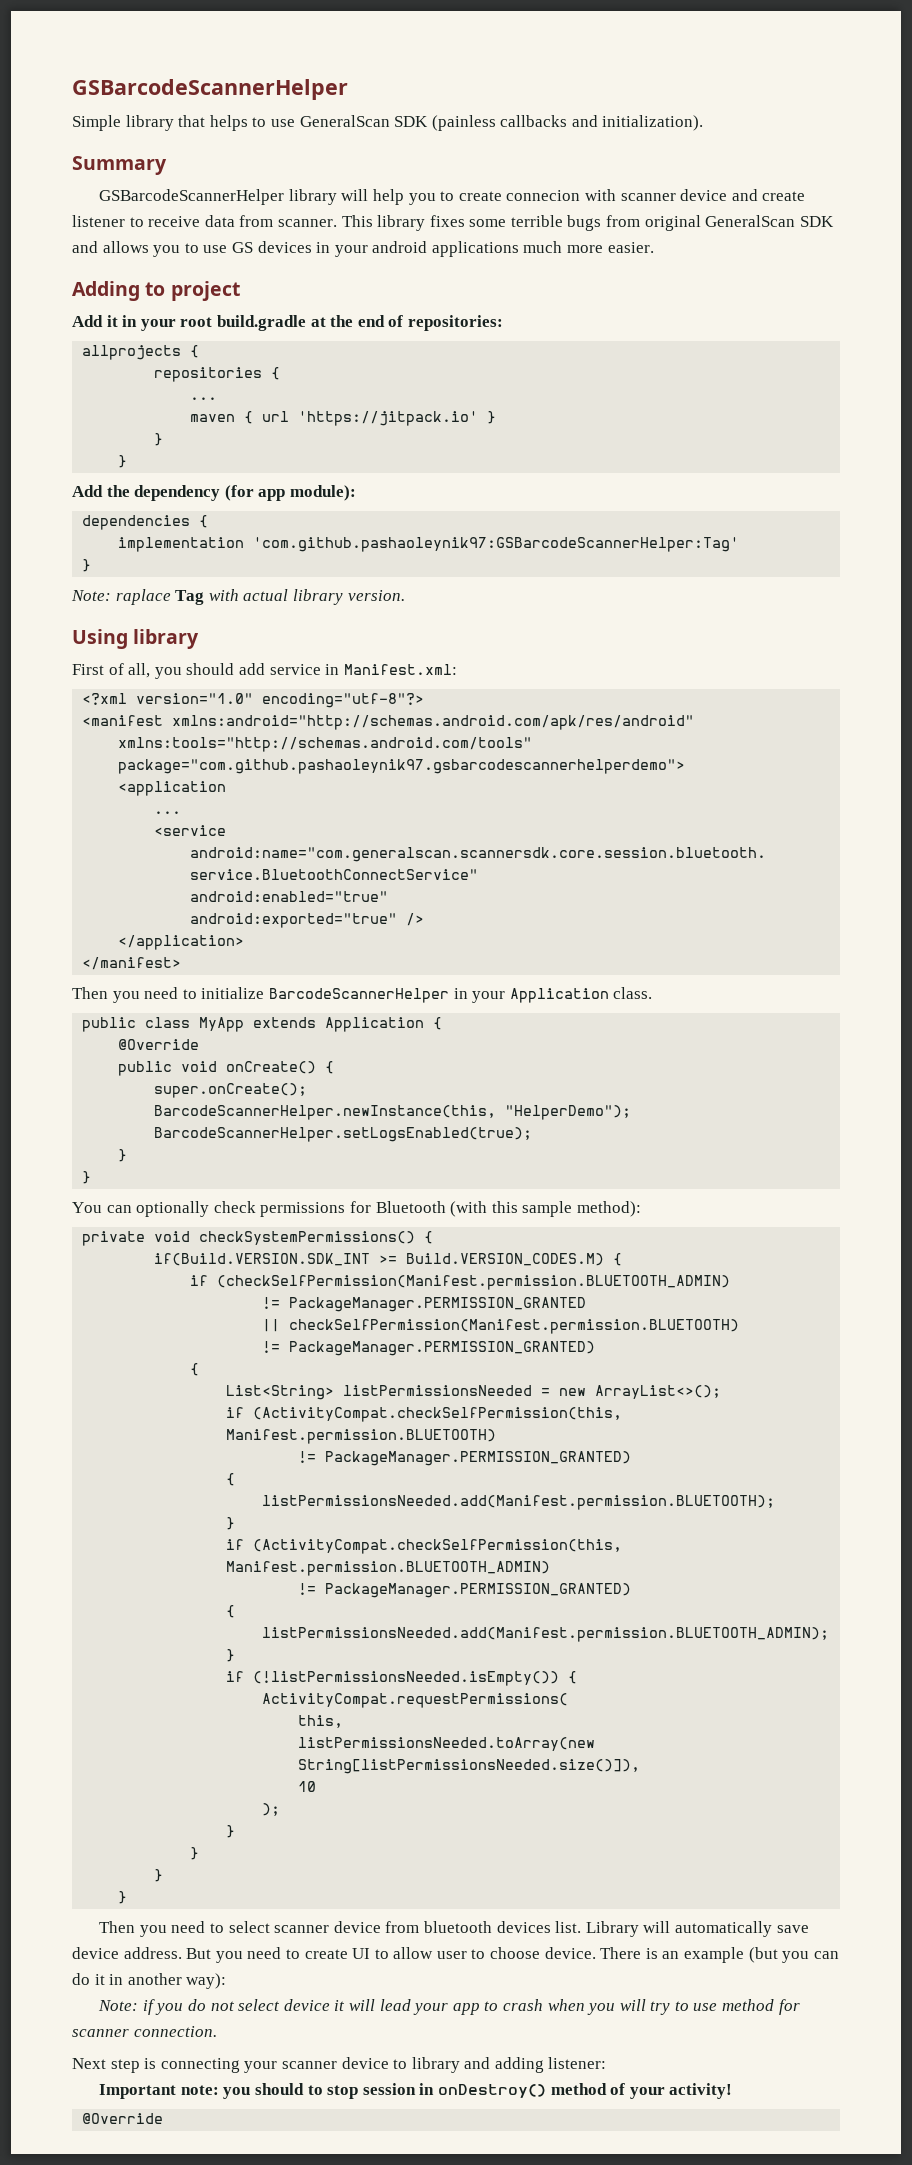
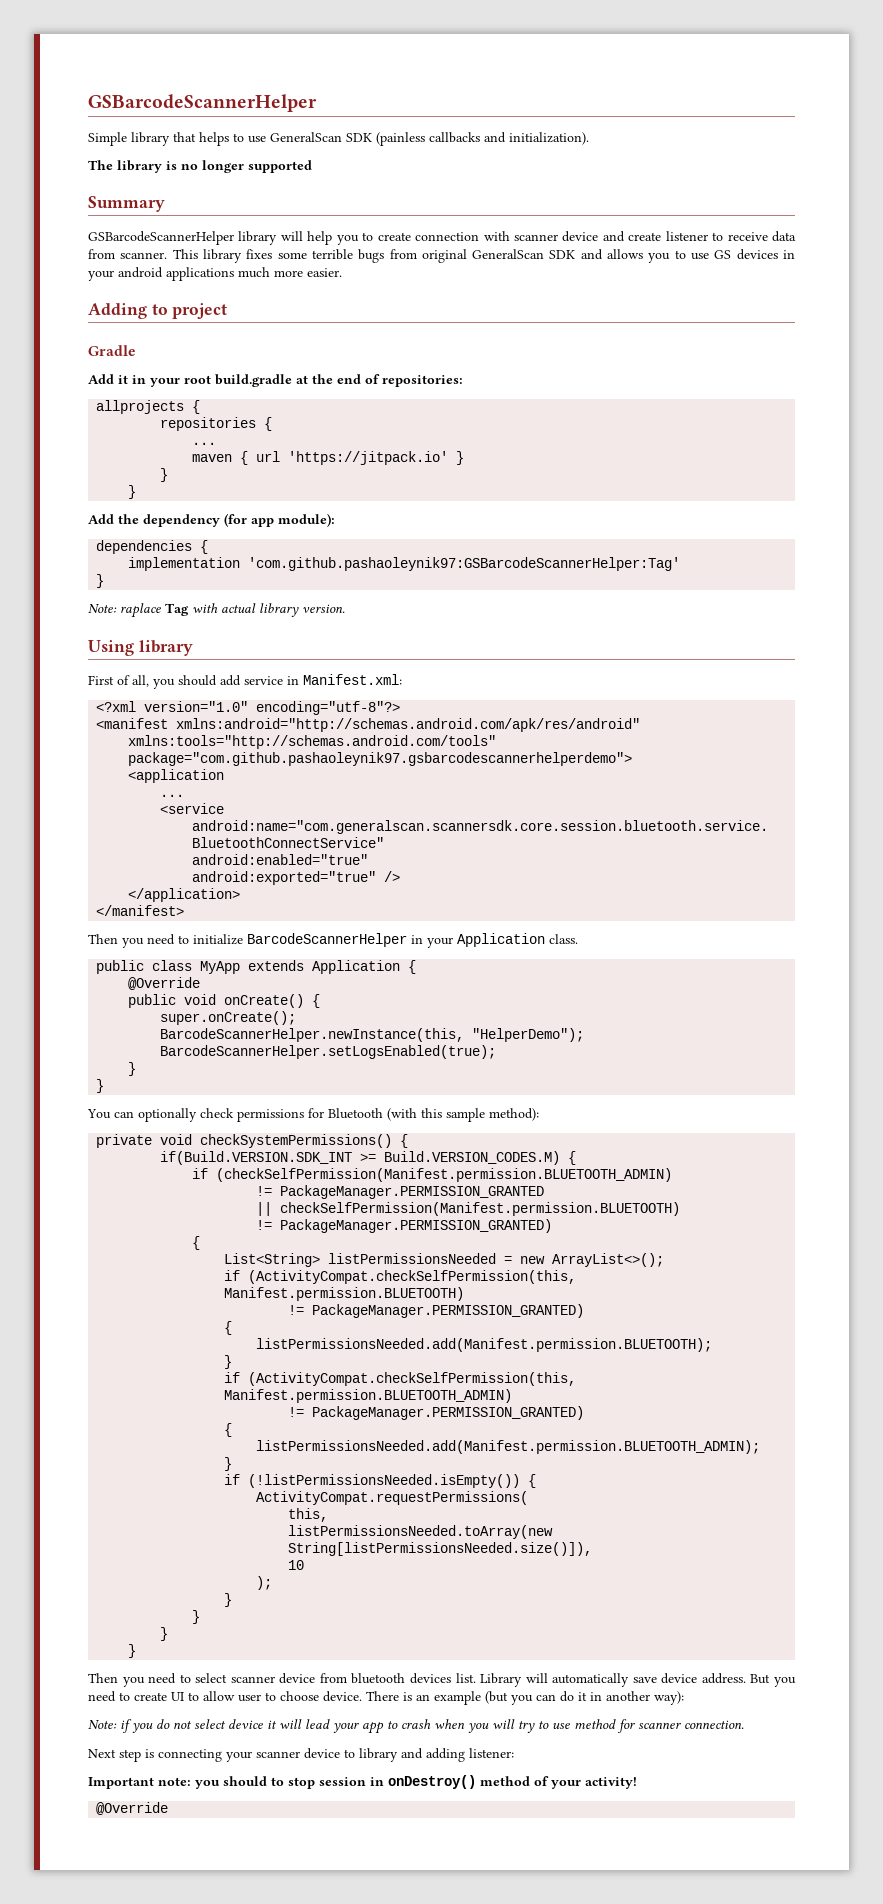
+ The library is no longer supported
- GSBarcodeScannerHelper library will help you to create connecion with scanner device and create listener to receive data from scanner.
+ GSBarcodeScannerHelper library will help you to create connection with scanner device and create listener to receive data from scanner.
+ Gradle

